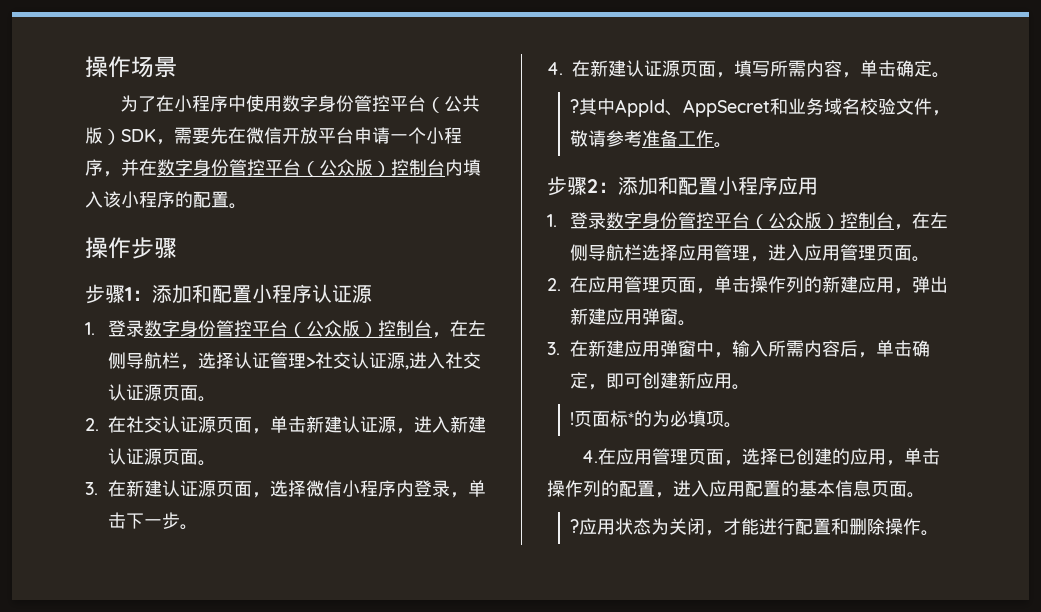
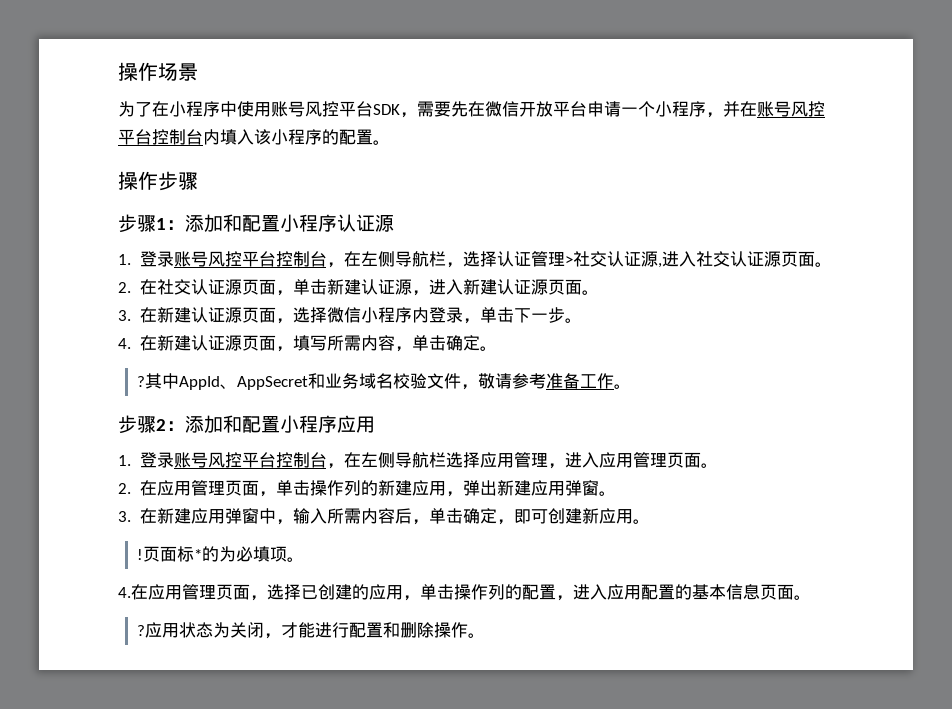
- 为了在小程序中使用数字身份管控平台（公共版）SDK，需要先在微信开放平台申请一个小程序，并在数字身份管控平台（公众版）控制台内填入该小程序的配置。
+ 为了在小程序中使用账号风控平台SDK，需要先在微信开放平台申请一个小程序，并在账号风控平台控制台内填入该小程序的配置。
- 1.登录数字身份管控平台（公众版）控制台，在左侧导航栏，选择认证管理>社交认证源,进入社交认证源页面。
+ 1.登录账号风控平台控制台，在左侧导航栏，选择认证管理>社交认证源,进入社交认证源页面。
- 1.登录数字身份管控平台（公众版）控制台，在左侧导航栏选择应用管理，进入应用管理页面。
+ 1.登录账号风控平台控制台，在左侧导航栏选择应用管理，进入应用管理页面。

